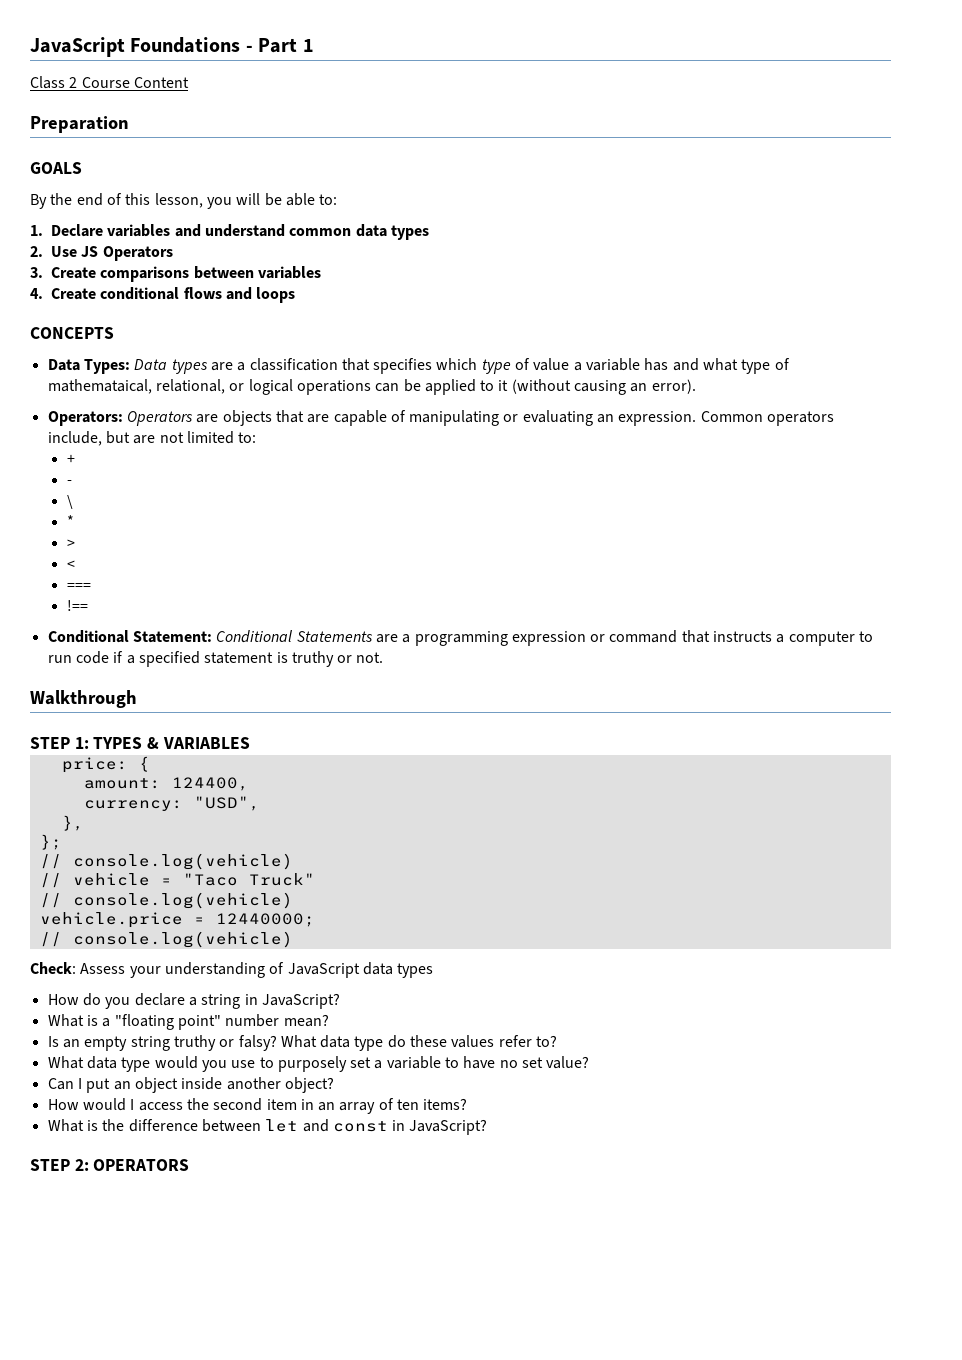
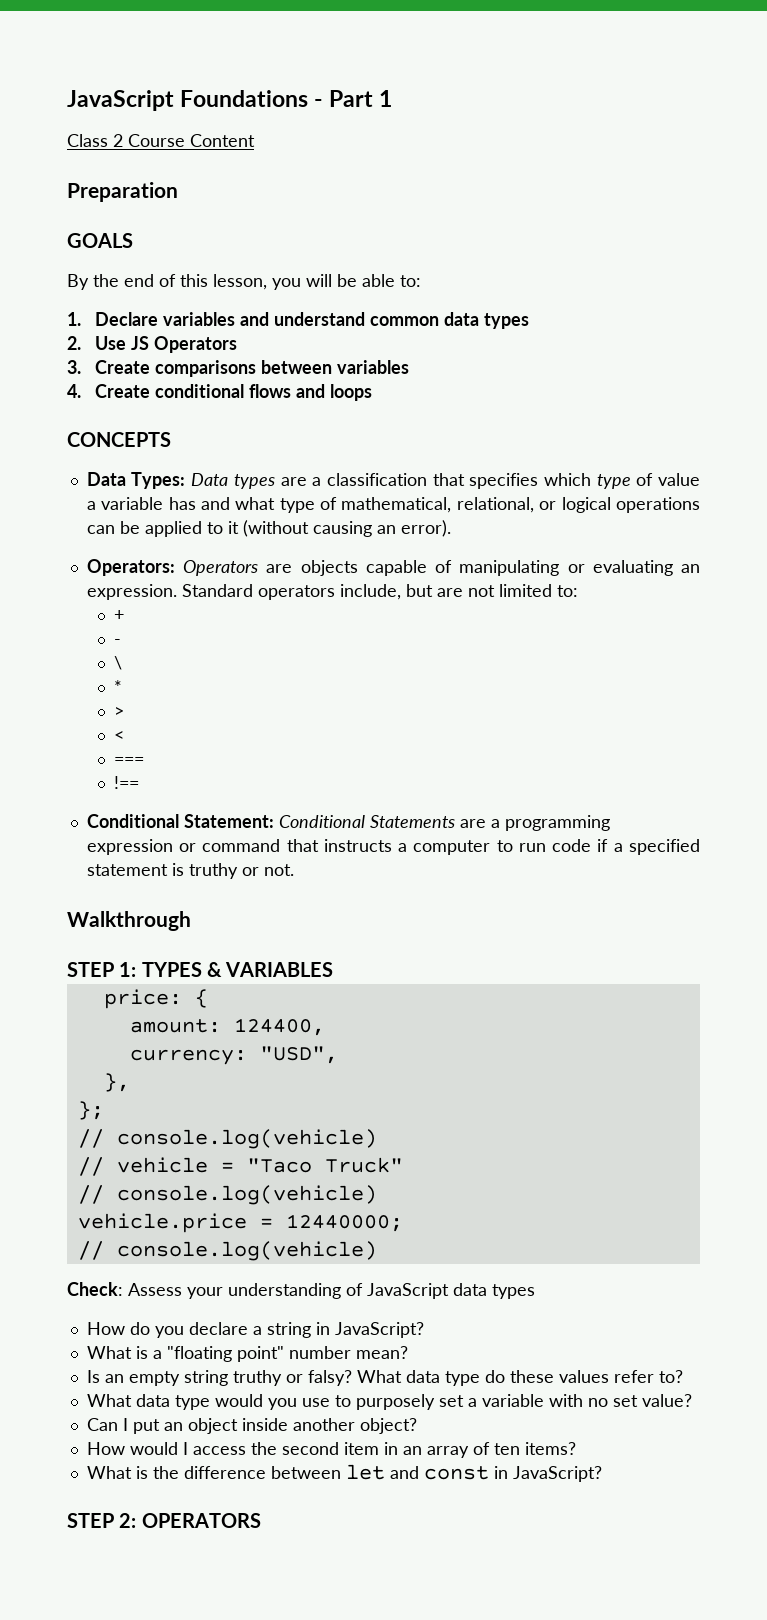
- Data Types: Data types are a classification that specifies which type of value a variable has and what type of mathemataical, relational, or logical operations can be applied to it (without causing an error).
+ Data Types: Data types are a classification that specifies which type of value a variable has and what type of mathematical, relational, or logical operations can be applied to it (without causing an error).
- Operators: Operators are objects that are capable of manipulating or evaluating an expression.
+ Operators: Operators are objects capable of manipulating or evaluating an expression.
- Common operators include, but are not limited to:
+ Standard operators include, but are not limited to:
- What data type would you use to purposely set a variable to have no set value?
+ What data type would you use to purposely set a variable with no set value?

